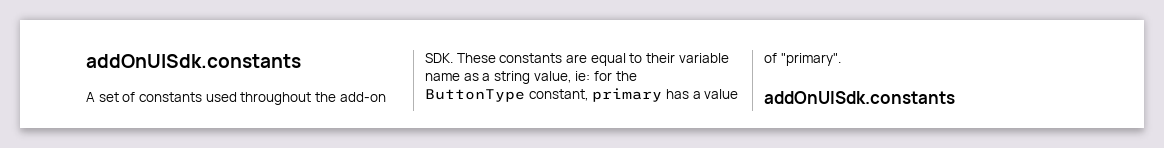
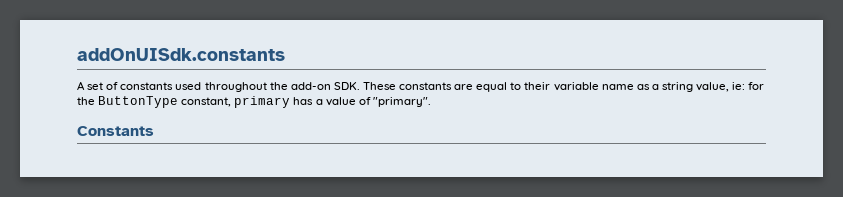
  A set of constants used throughout the add-on SDK. These constants are equal to their variable name as a string value, ie: for the ButtonType constant, primary has a value of "primary".
- addOnUISdk.constants
+ Constants

